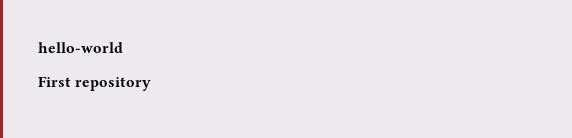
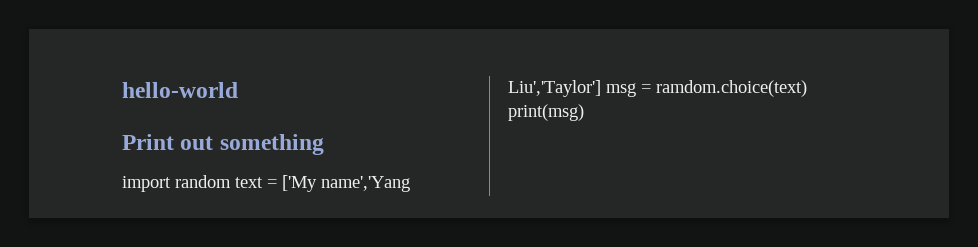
- First repository
+ Print out something
+ import random text = ['My name','Yang Liu','Taylor'] msg = ramdom.choice(text) print(msg)

